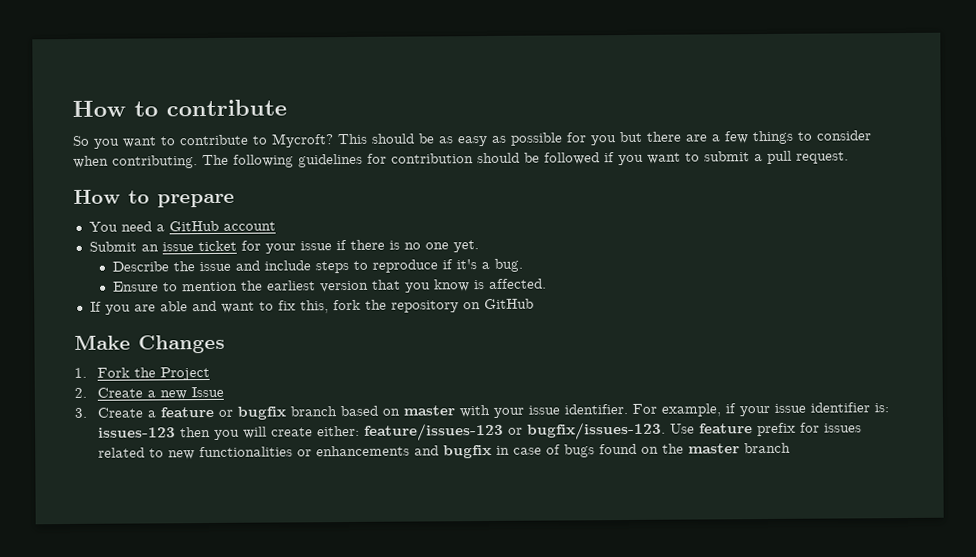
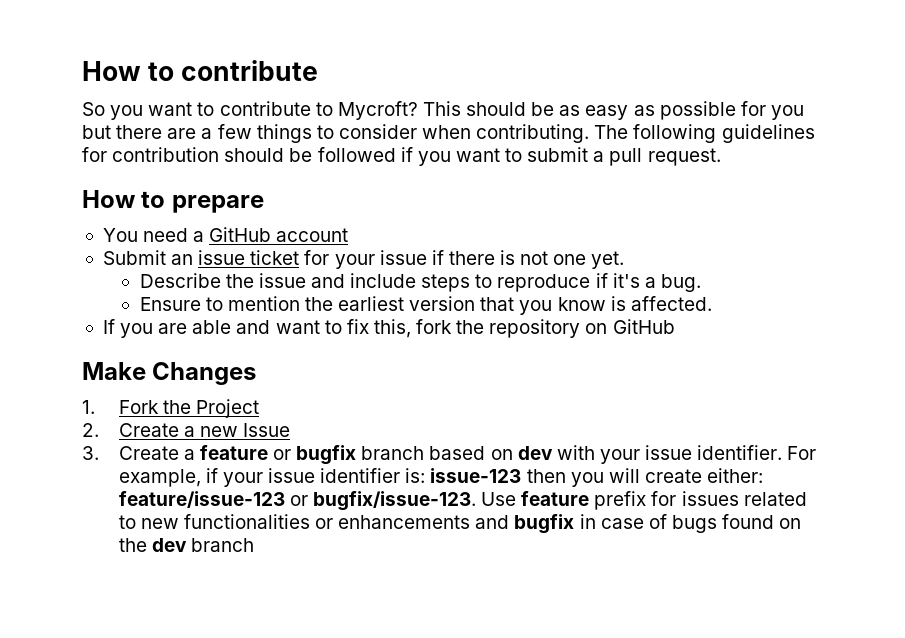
- Submit an issue ticket for your issue if there is no one yet.
+ Submit an issue ticket for your issue if there is not one yet.
- 3. Create a feature or bugfix branch based on master with your issue identifier.
+ 3. Create a feature or bugfix branch based on dev with your issue identifier.
- For example, if your issue identifier is: issues-123 then you will create either: feature/issues-123 or bugfix/issues-123.
+ For example, if your issue identifier is: issue-123 then you will create either: feature/issue-123 or bugfix/issue-123.
- Use feature prefix for issues related to new functionalities or enhancements and bugfix in case of bugs found on the master branch
+ Use feature prefix for issues related to new functionalities or enhancements and bugfix in case of bugs found on the dev branch

